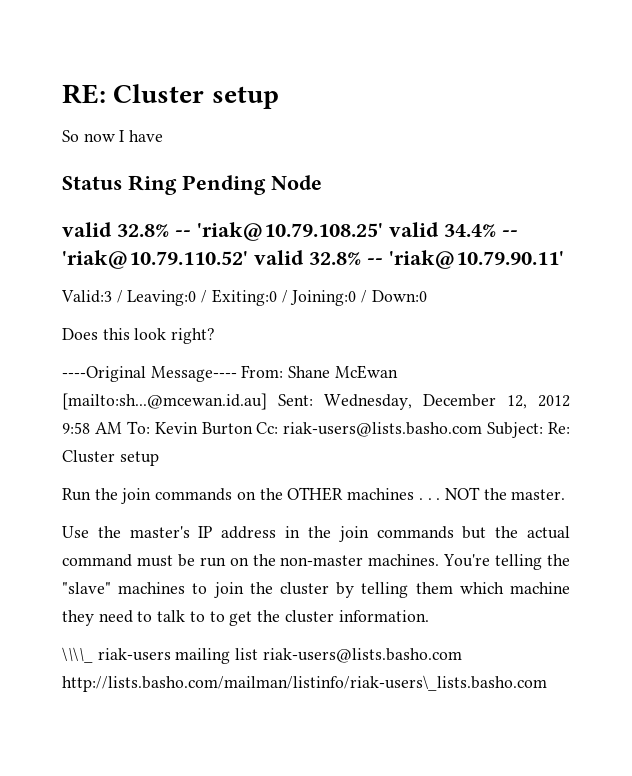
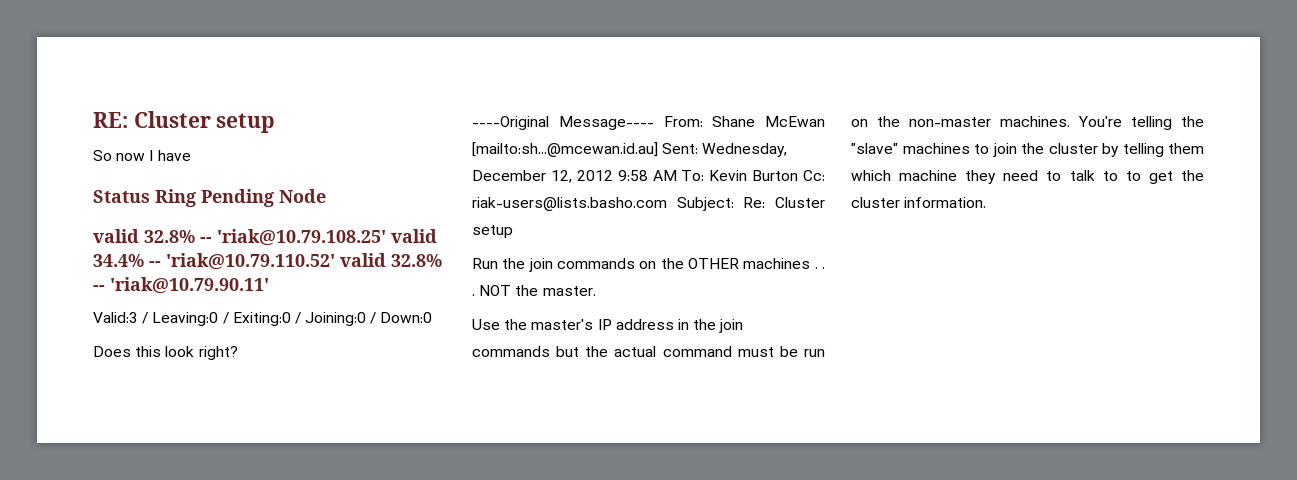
- \\\\_ riak-users mailing list riak-users@lists.basho.com http://lists.basho.com/mailman/listinfo/riak-users\_lists.basho.com

